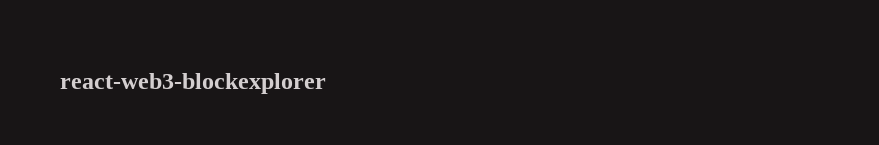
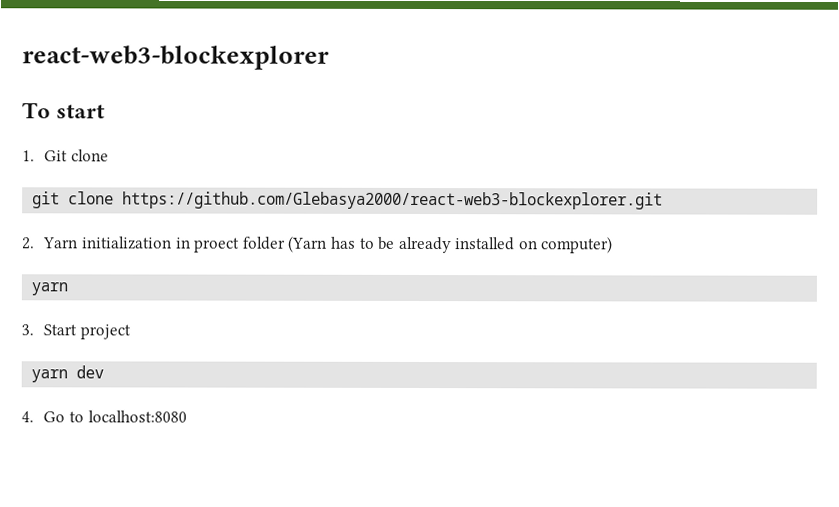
+ To start
+ 1. Git clone
+ git clone https://github.com/Glebasya2000/react-web3-blockexplorer.git
+ 2. Yarn initialization in proect folder (Yarn has to be already installed on computer)
+ yarn
+ 3. Start project
+ yarn dev
+ 4. Go to localhost:8080

